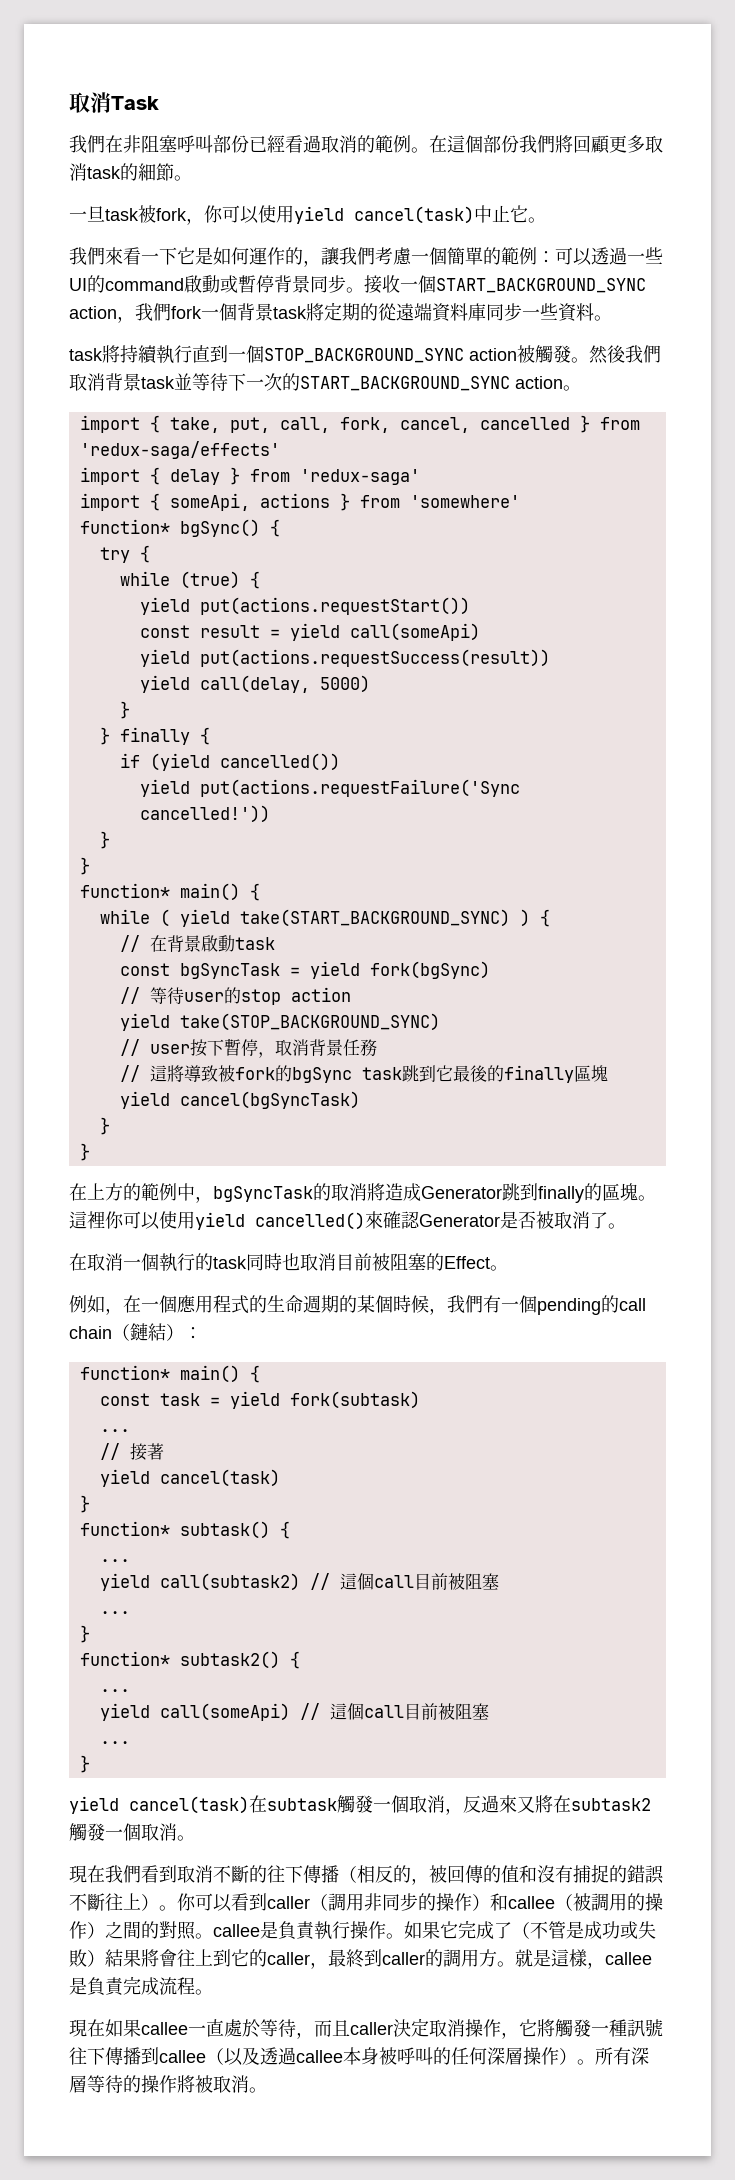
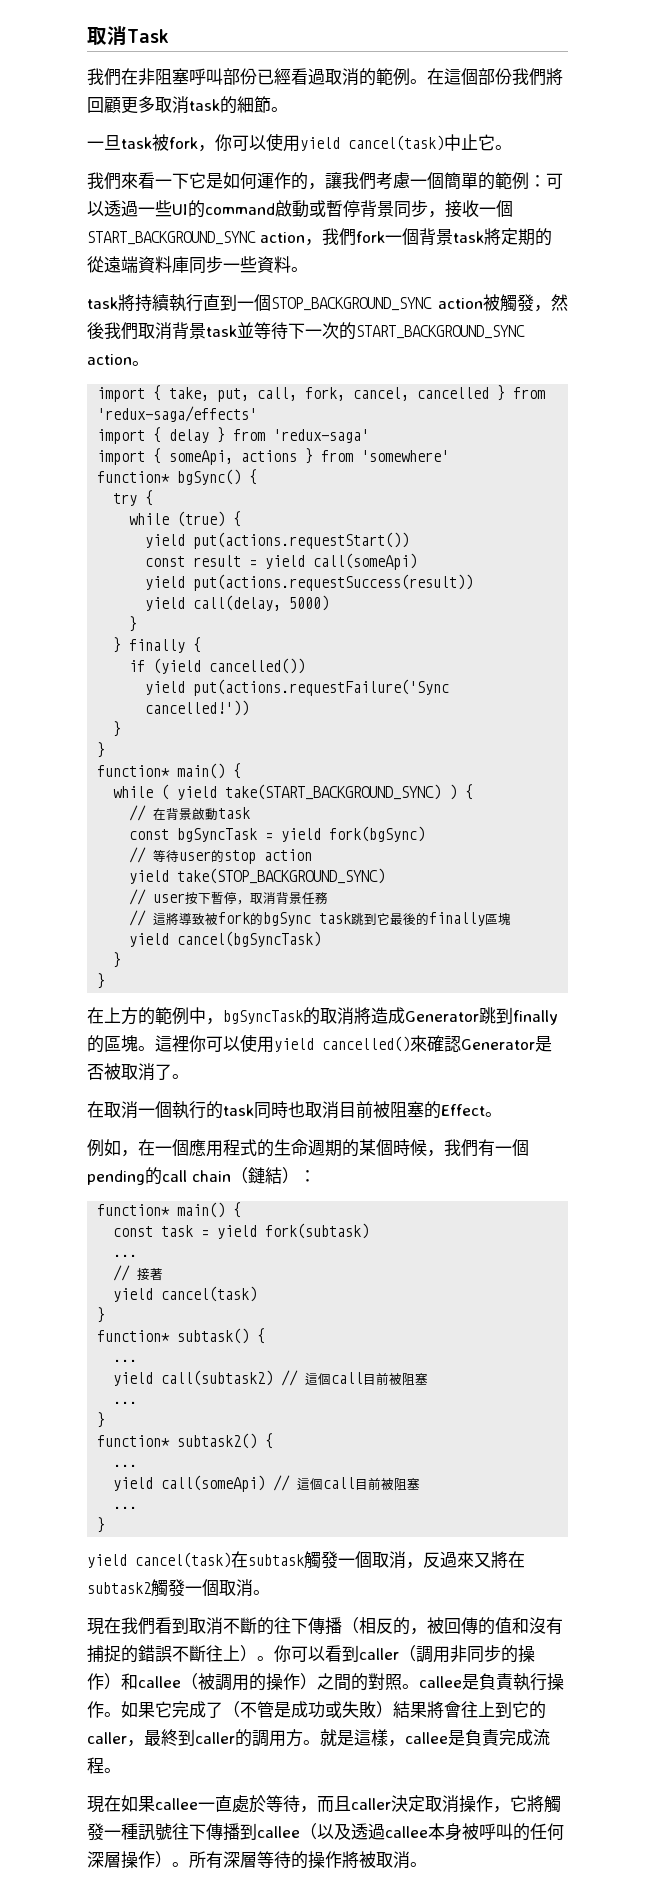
- 我們來看一下它是如何運作的，讓我們考慮一個簡單的範例：可以透過一些UI的command啟動或暫停背景同步。接收一個START_BACKGROUND_SYNC action，我們fork一個背景task將定期的從遠端資料庫同步一些資料。
+ 我們來看一下它是如何運作的，讓我們考慮一個簡單的範例：可以透過一些UI的command啟動或暫停背景同步，接收一個START_BACKGROUND_SYNC action，我們fork一個背景task將定期的從遠端資料庫同步一些資料。
- task將持續執行直到一個STOP_BACKGROUND_SYNC action被觸發。然後我們取消背景task並等待下一次的START_BACKGROUND_SYNC action。
+ task將持續執行直到一個STOP_BACKGROUND_SYNC action被觸發，然後我們取消背景task並等待下一次的START_BACKGROUND_SYNC action。

